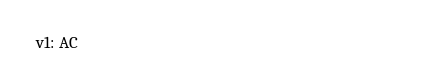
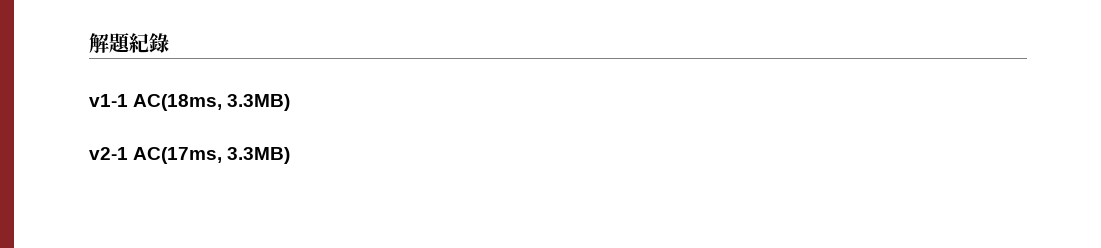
- v1: AC
+ 解題紀錄
+ v1-1 AC(18ms, 3.3MB)
+ v2-1 AC(17ms, 3.3MB)

